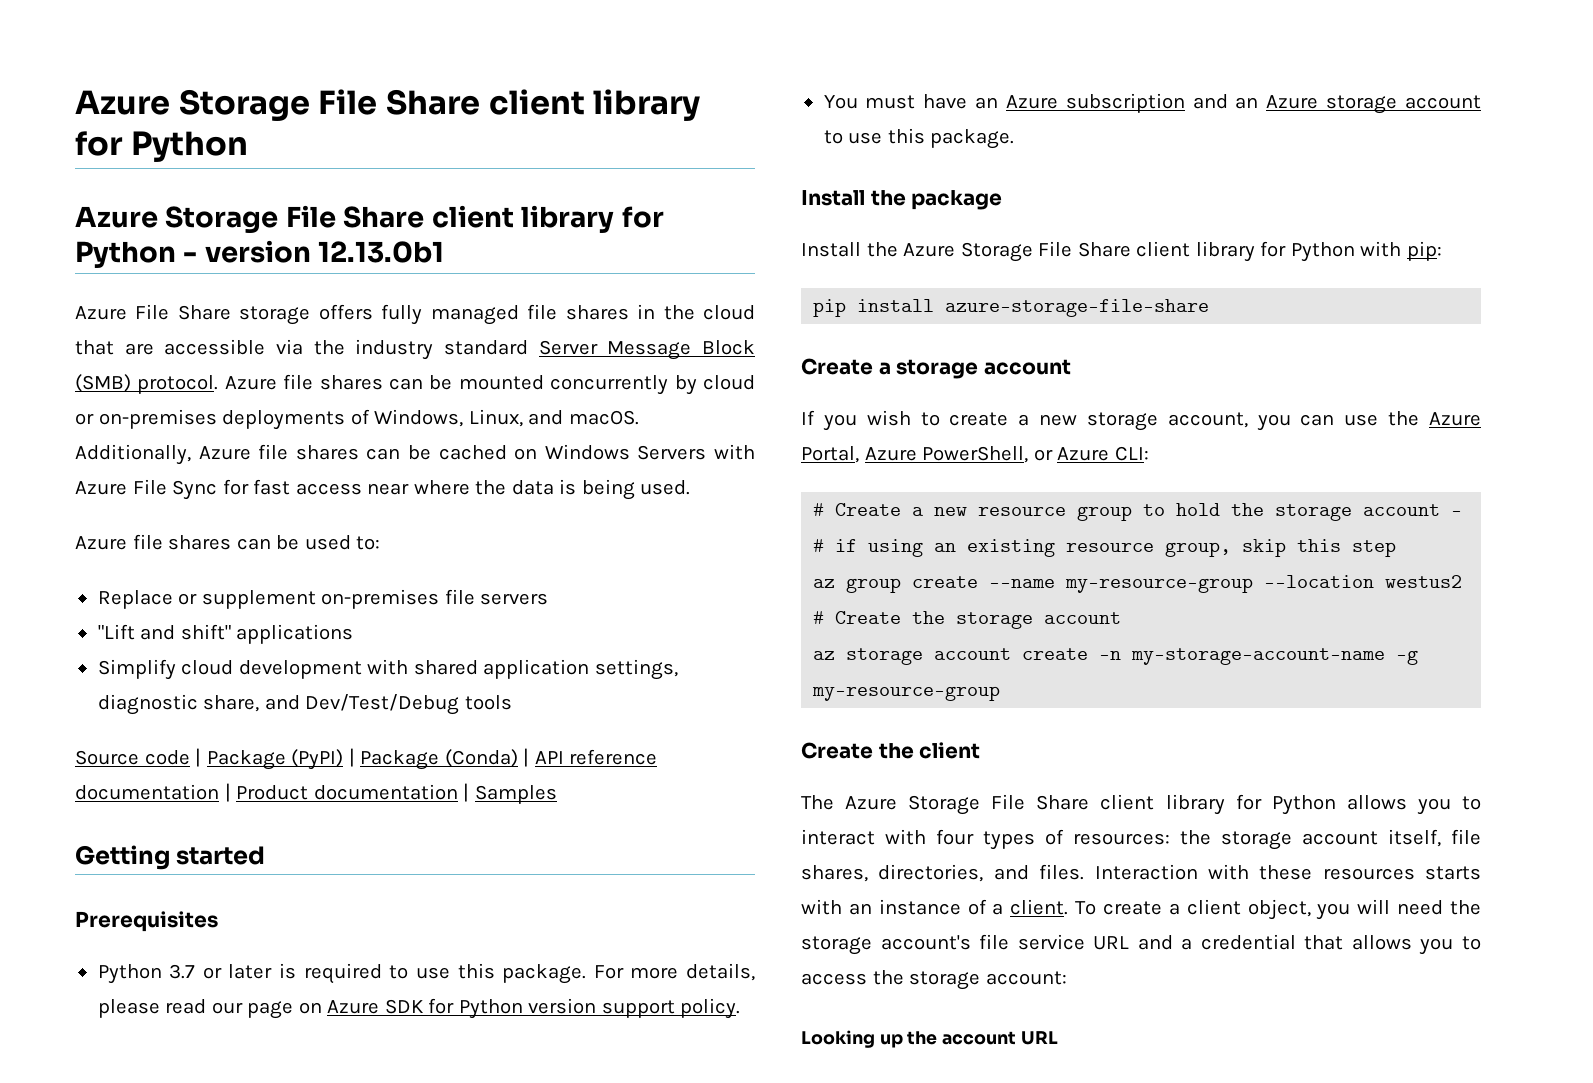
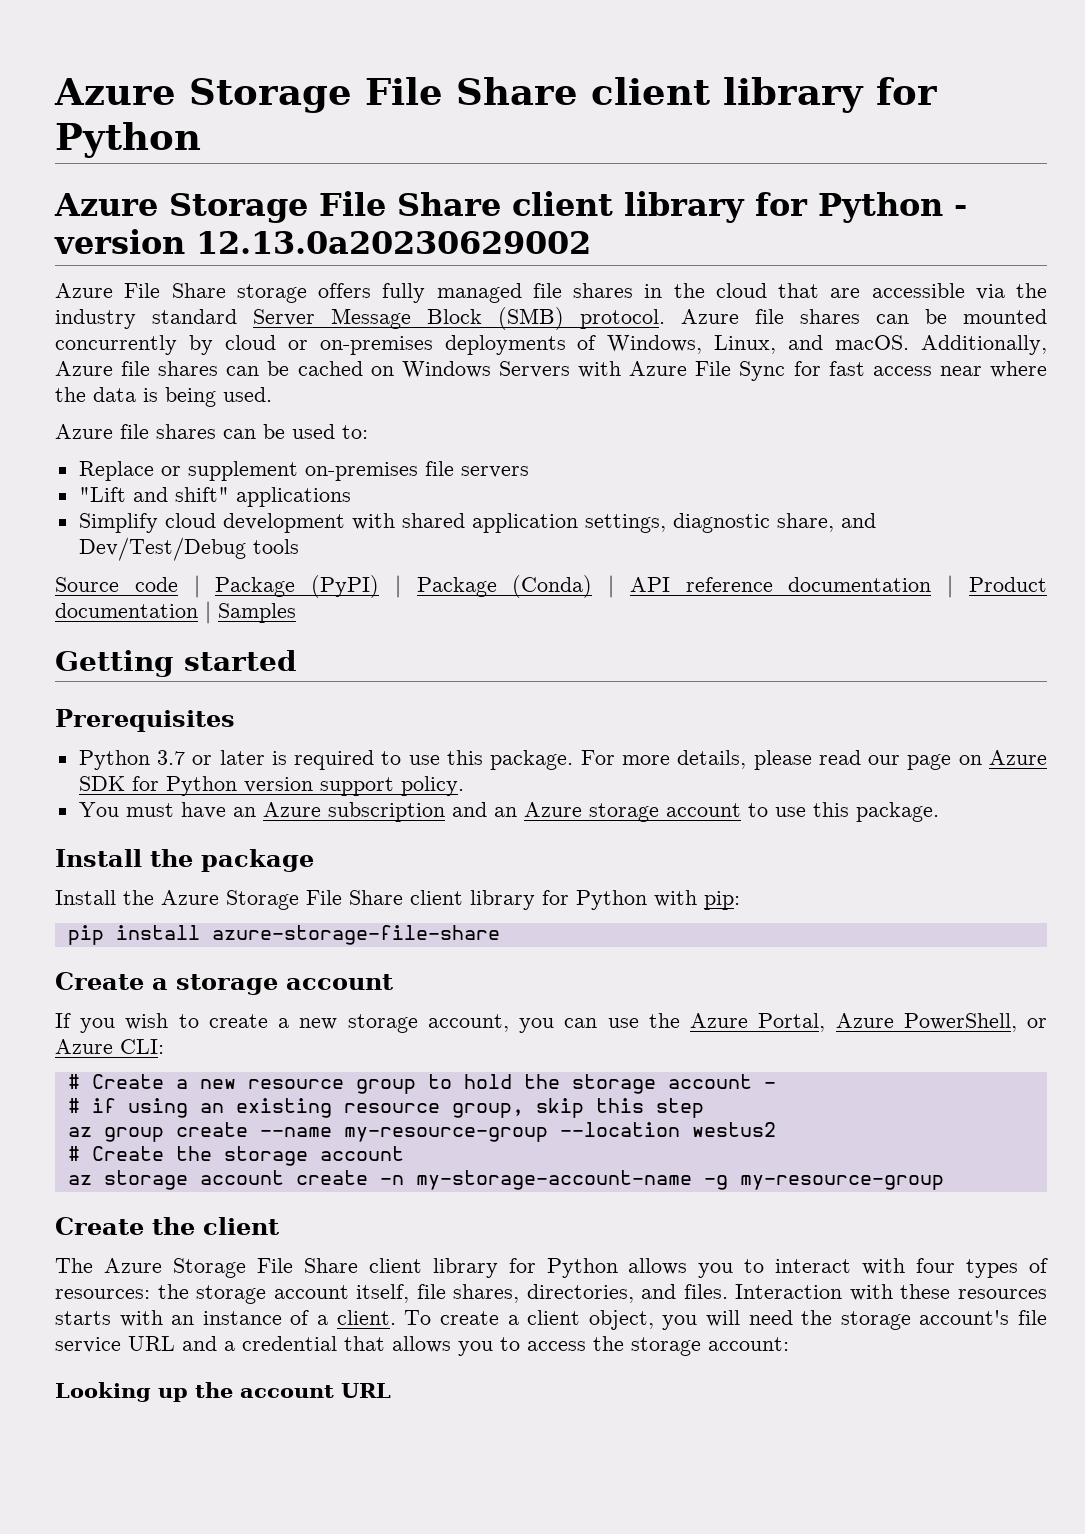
- Azure Storage File Share client library for Python - version 12.13.0b1
+ Azure Storage File Share client library for Python - version 12.13.0a20230629002

